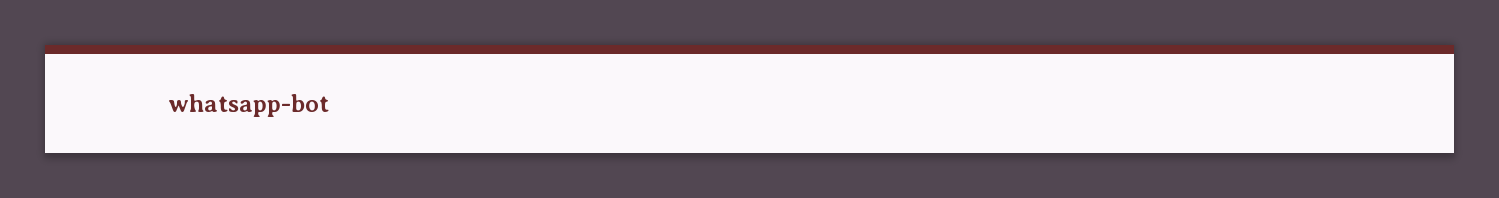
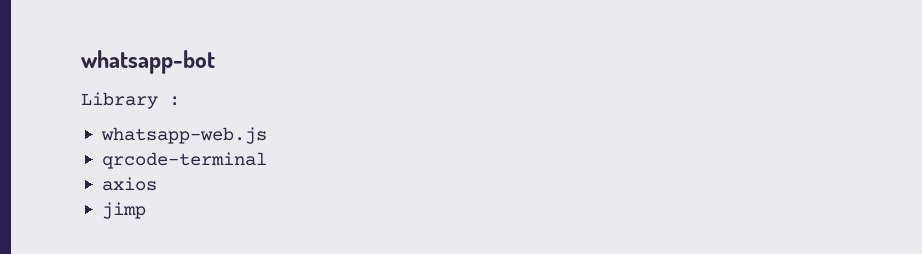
+ Library :
+ whatsapp-web.js
+ qrcode-terminal
+ axios
+ jimp

